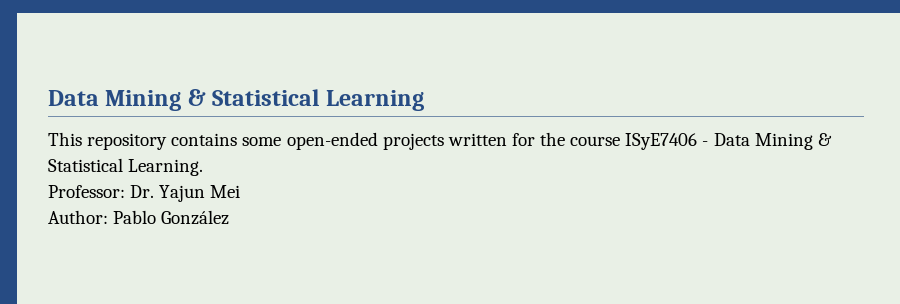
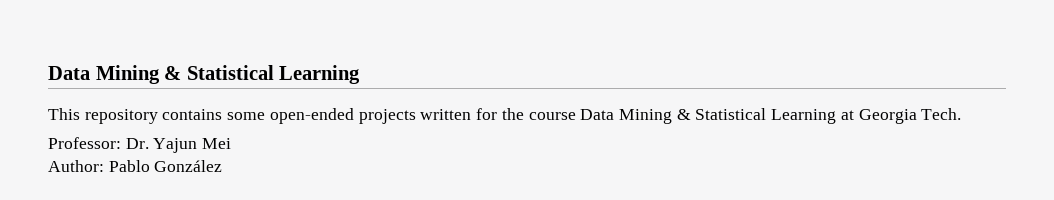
- This repository contains some open-ended projects written for the course ISyE7406 - Data Mining & Statistical Learning.
+ This repository contains some open-ended projects written for the course Data Mining & Statistical Learning at Georgia Tech.

